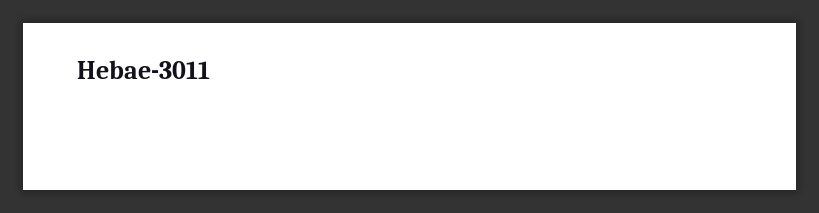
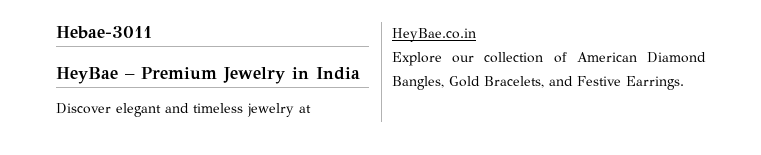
+ HeyBae – Premium Jewelry in India
+ Discover elegant and timeless jewelry at HeyBae.co.in
+ Explore our collection of American Diamond Bangles, Gold Bracelets, and Festive Earrings.

